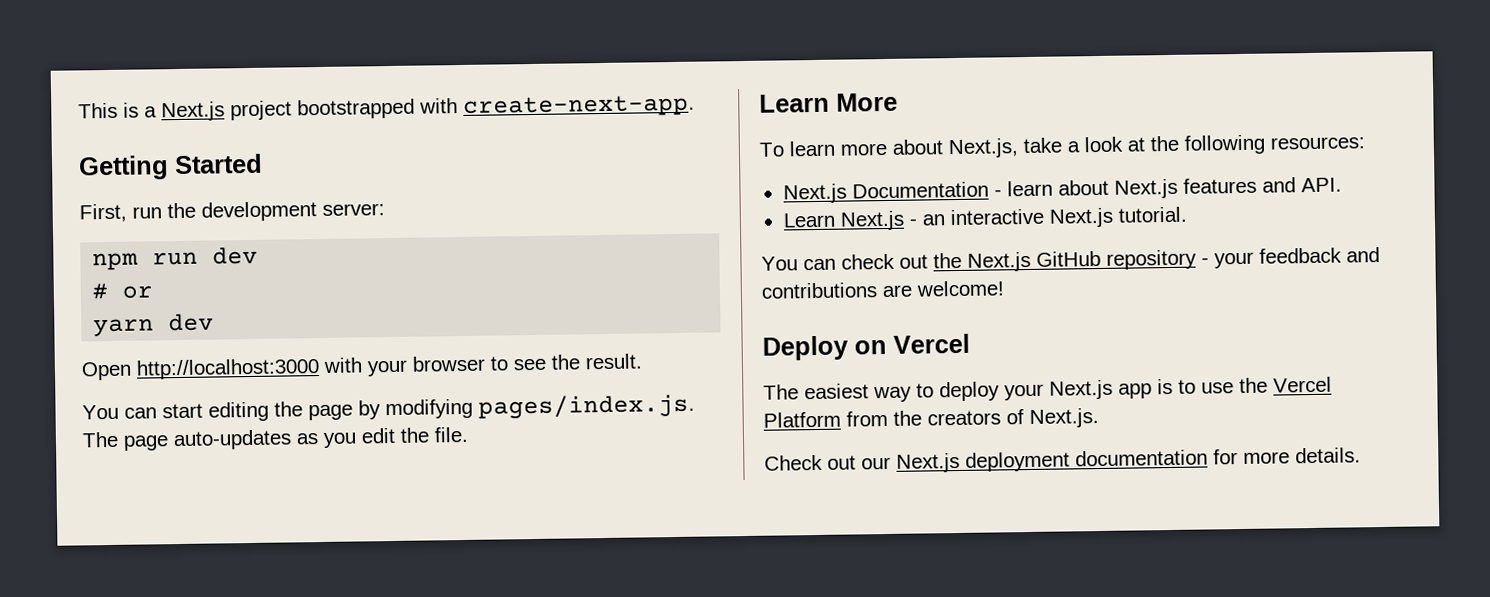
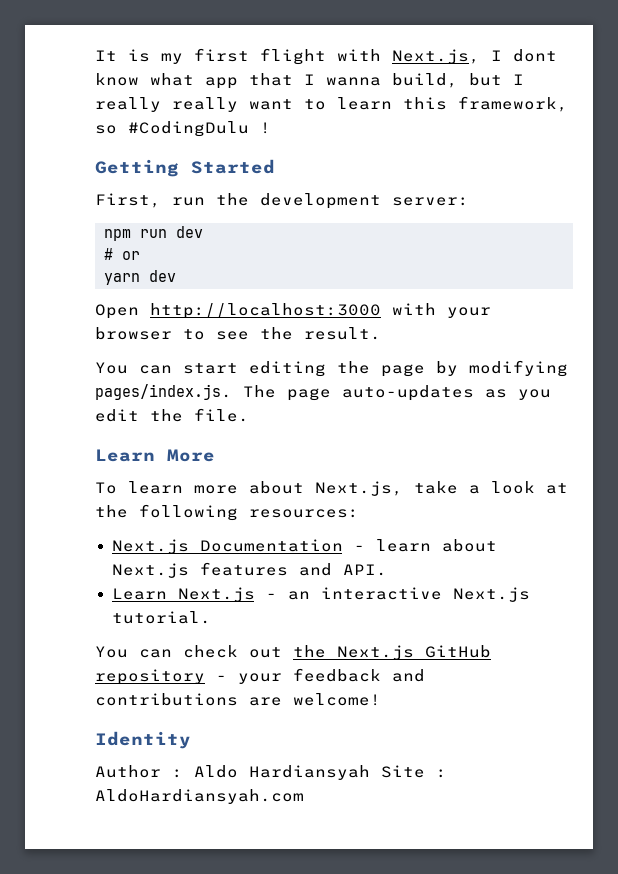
- This is a Next.js project bootstrapped with create-next-app.
+ It is my first flight with Next.js, I dont know what app that I wanna build, but I really really want to learn this framework, so #CodingDulu !
- Deploy on Vercel
- The easiest way to deploy your Next.js app is to use the Vercel Platform from the creators of Next.js.
- Check out our Next.js deployment documentation for more details.
+ Identity
+ Author : Aldo Hardiansyah Site : AldoHardiansyah.com

